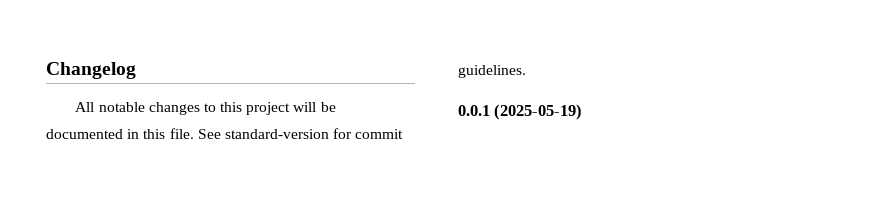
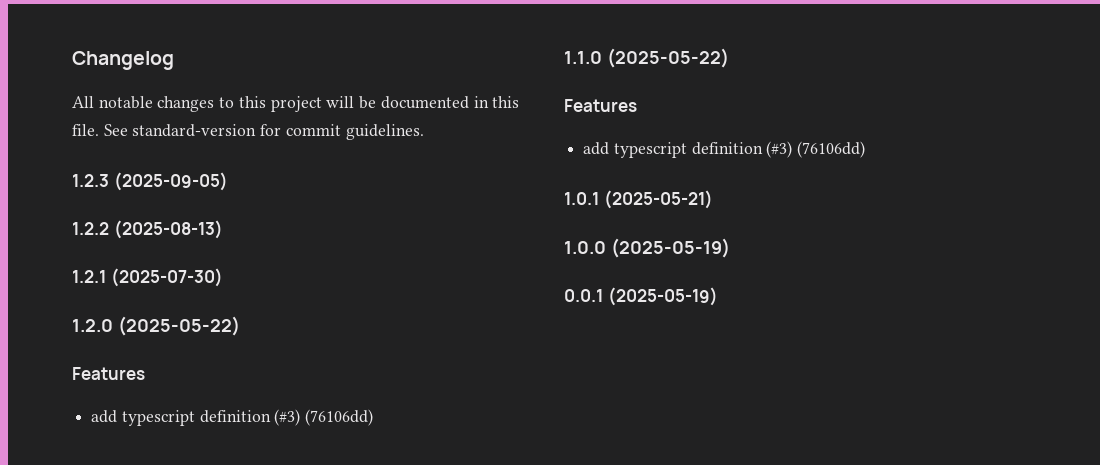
+ 1.2.3 (2025-09-05)
+ 1.2.2 (2025-08-13)
+ 1.2.1 (2025-07-30)
+ 1.2.0 (2025-05-22)
+ Features
+ add typescript definition (#3) (76106dd)
+ 1.1.0 (2025-05-22)
+ Features
+ add typescript definition (#3) (76106dd)
+ 1.0.1 (2025-05-21)
+ 1.0.0 (2025-05-19)

